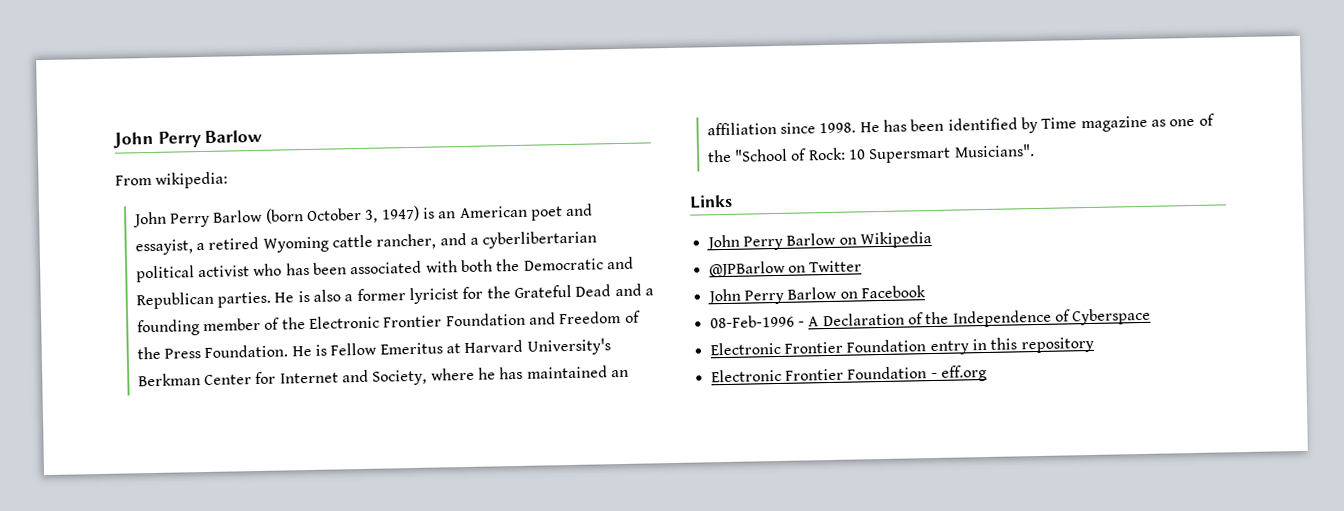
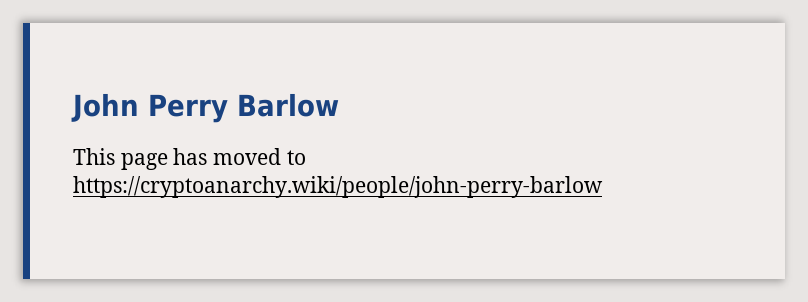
- From wikipedia:
- John Perry Barlow (born October 3, 1947) is an American poet and essayist, a retired Wyoming cattle rancher, and a cyberlibertarian political activist who has been associated with both the Democratic and Republican parties. He is also a former lyricist for the Grateful Dead and a founding member of the Electronic Frontier Foundation and Freedom of the Press Foundation. He is Fellow Emeritus at Harvard University's Berkman Center for Internet and Society, where he has maintained an affiliation since 1998. He has been identified by Time magazine as one of the "School of Rock: 10 Supersmart Musicians".
- Links
- John Perry Barlow on Wikipedia
- @JPBarlow on Twitter
- John Perry Barlow on Facebook
- 08-Feb-1996 - A Declaration of the Independence of Cyberspace
- Electronic Frontier Foundation entry in this repository
- Electronic Frontier Foundation - eff.org
+ This page has moved to https://cryptoanarchy.wiki/people/john-perry-barlow

